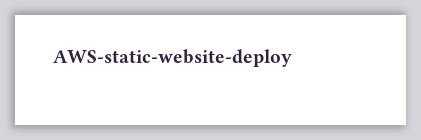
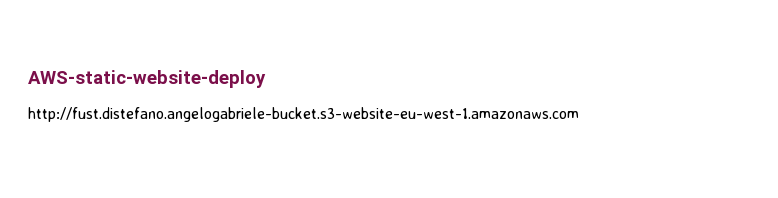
+ http://fust.distefano.angelogabriele-bucket.s3-website-eu-west-1.amazonaws.com

